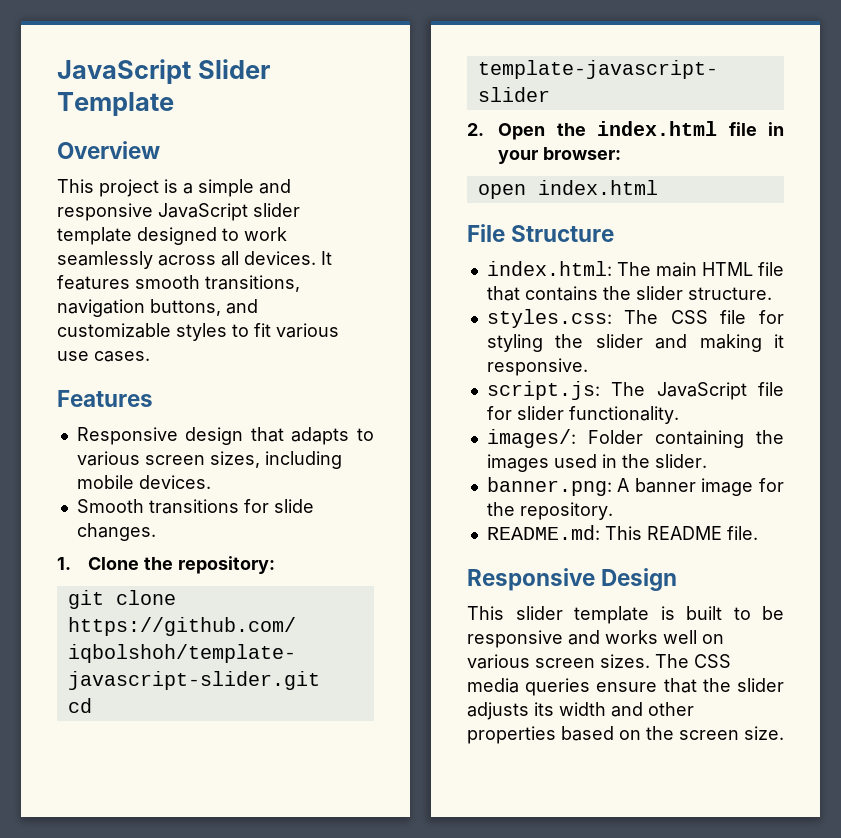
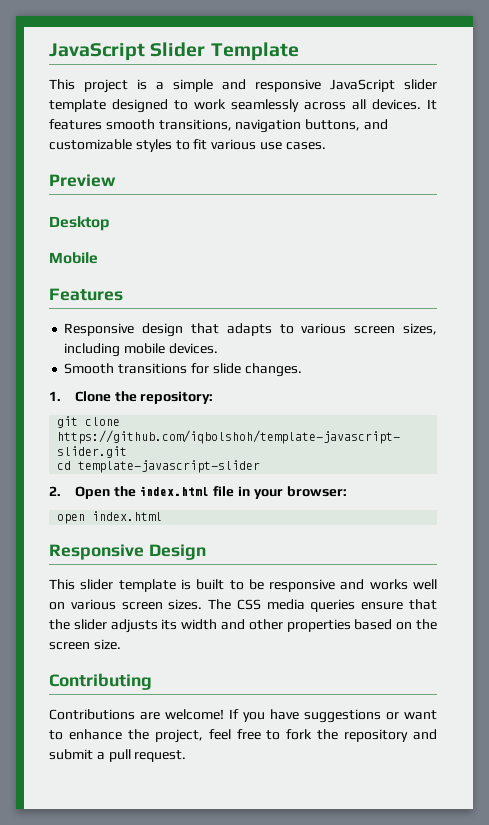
- Overview
+ Preview
+ Desktop
+ Mobile
- File Structure
- index.html: The main HTML file that contains the slider structure.
- styles.css: The CSS file for styling the slider and making it responsive.
- script.js: The JavaScript file for slider functionality.
- images/: Folder containing the images used in the slider.
- banner.png: A banner image for the repository.
- README.md: This README file.
+ Contributing
+ Contributions are welcome! If you have suggestions or want to enhance the project, feel free to fork the repository and submit a pull request.

